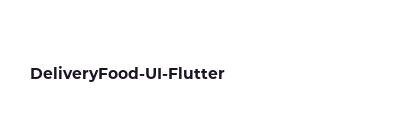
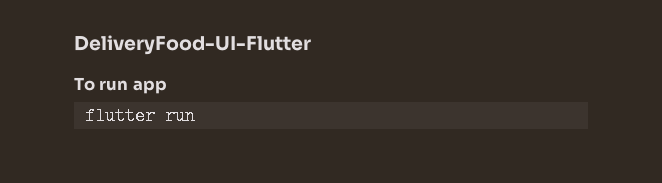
+ To run app
+ flutter run

